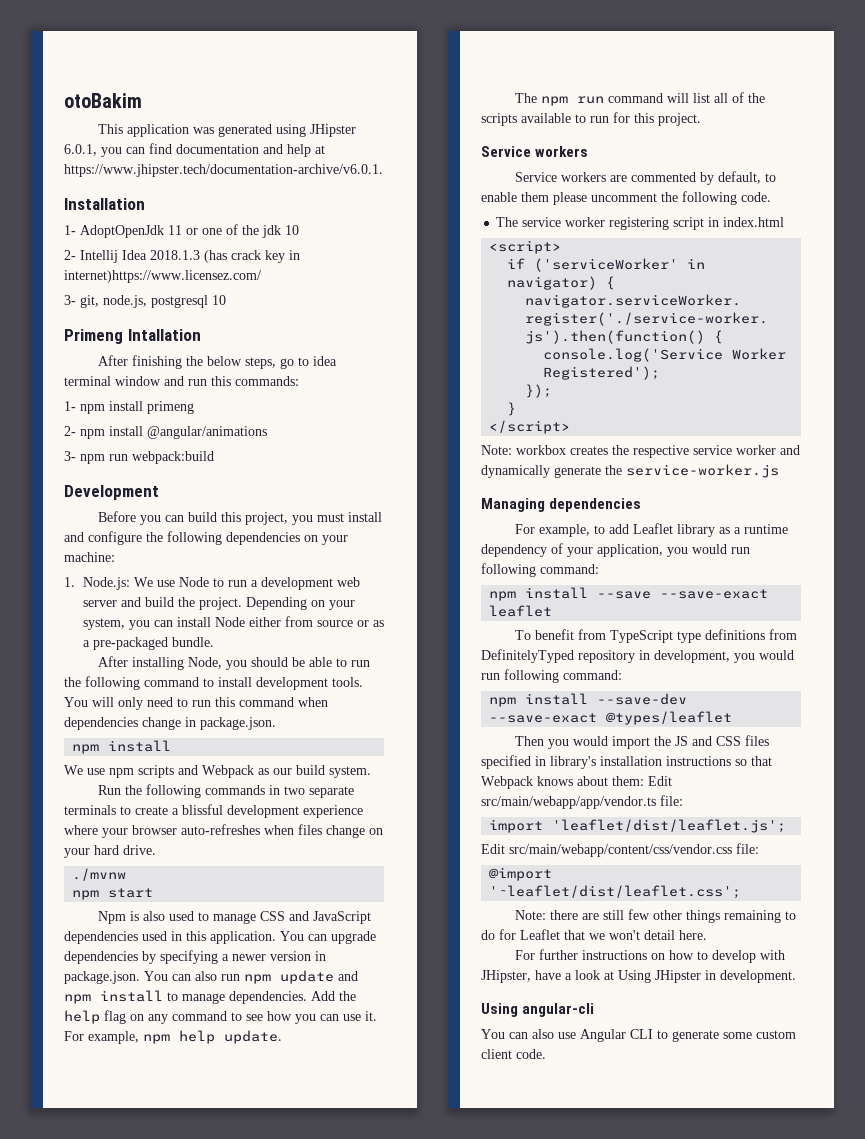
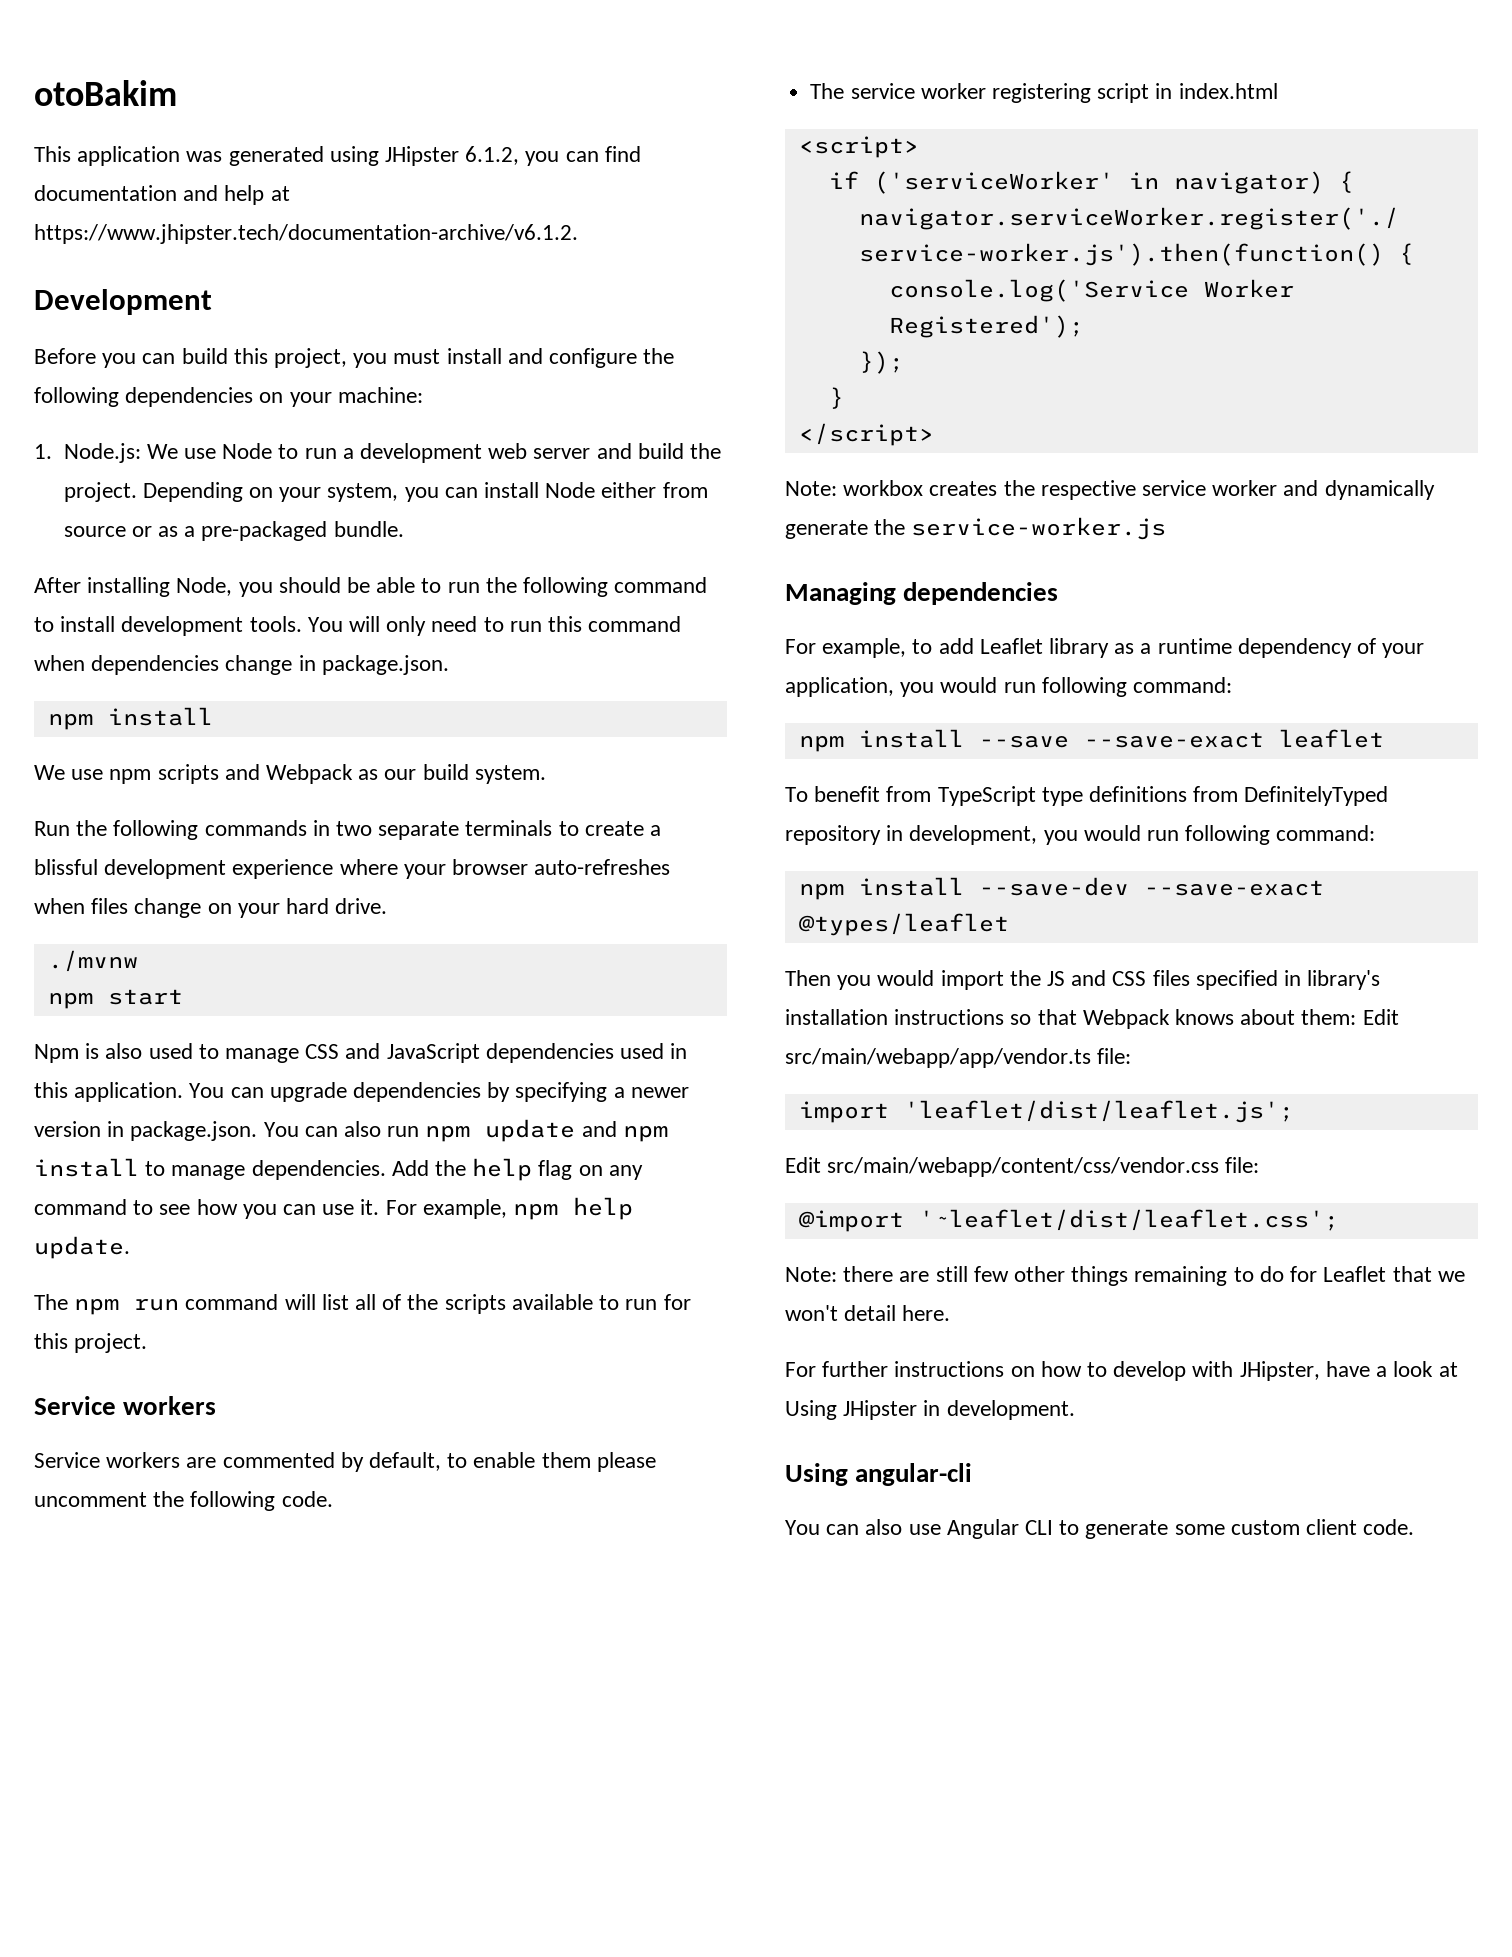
- This application was generated using JHipster 6.0.1, you can find documentation and help at https://www.jhipster.tech/documentation-archive/v6.0.1.
- Installation
- 1- AdoptOpenJdk 11 or one of the jdk 10
- 2- Intellij Idea 2018.1.3 (has crack key in internet)https://www.licensez.com/
- 3- git, node.js, postgresql 10
- Primeng Intallation
- After finishing the below steps, go to idea terminal window and run this commands:
- 1- npm install primeng
- 2- npm install @angular/animations
- 3- npm run webpack:build
+ This application was generated using JHipster 6.1.2, you can find documentation and help at https://www.jhipster.tech/documentation-archive/v6.1.2.

